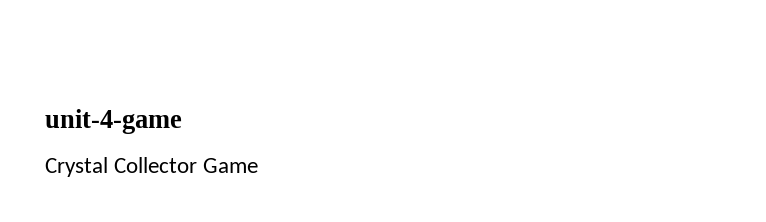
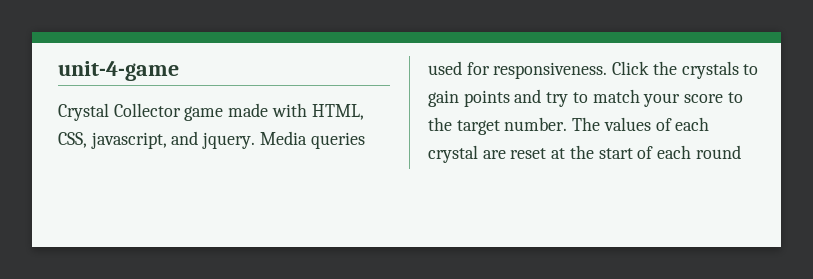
- Crystal Collector Game
+ Crystal Collector game made with HTML, CSS, javascript, and jquery. Media queries used for responsiveness. Click the crystals to gain points and try to match your score to the target number. The values of each crystal are reset at the start of each round

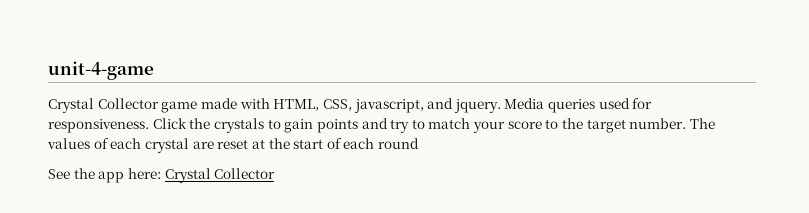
+ See the app here: Crystal Collector

